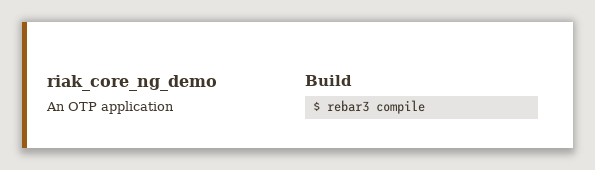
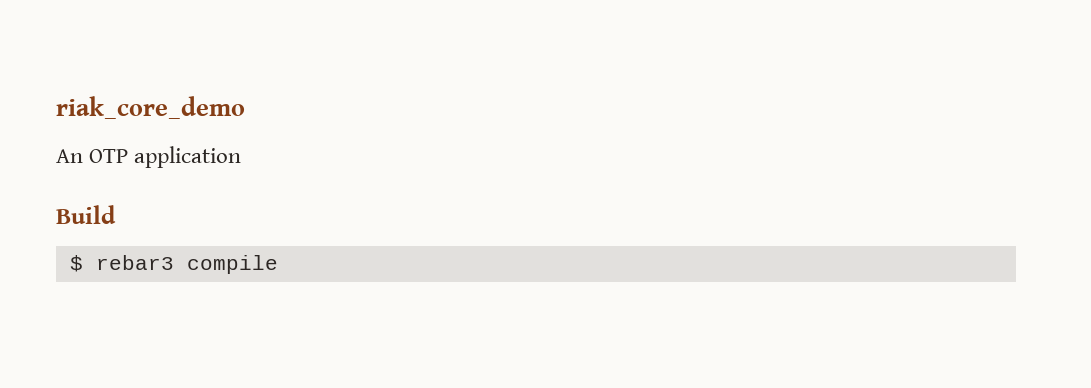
- riak_core_ng_demo
+ riak_core_demo

